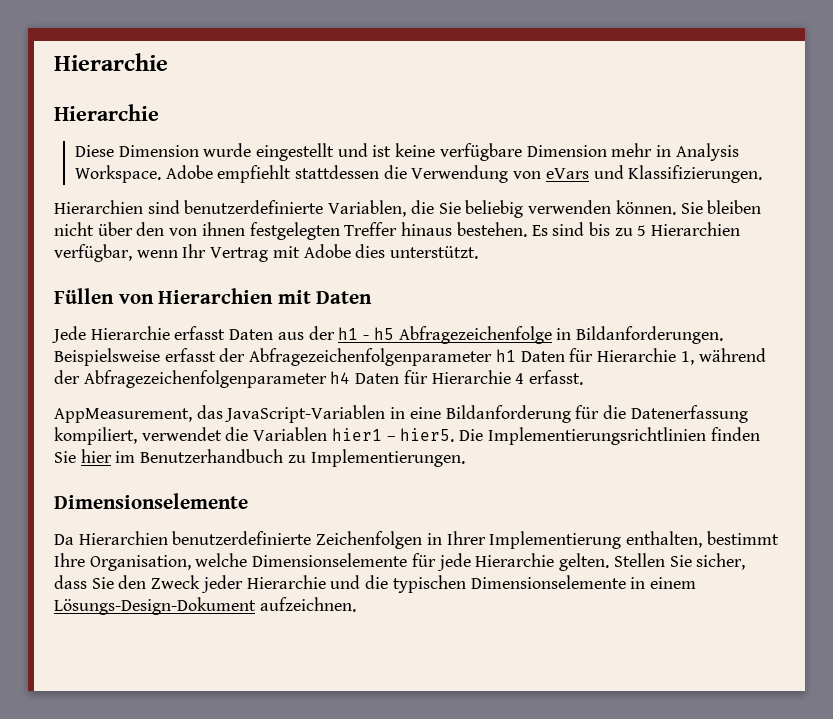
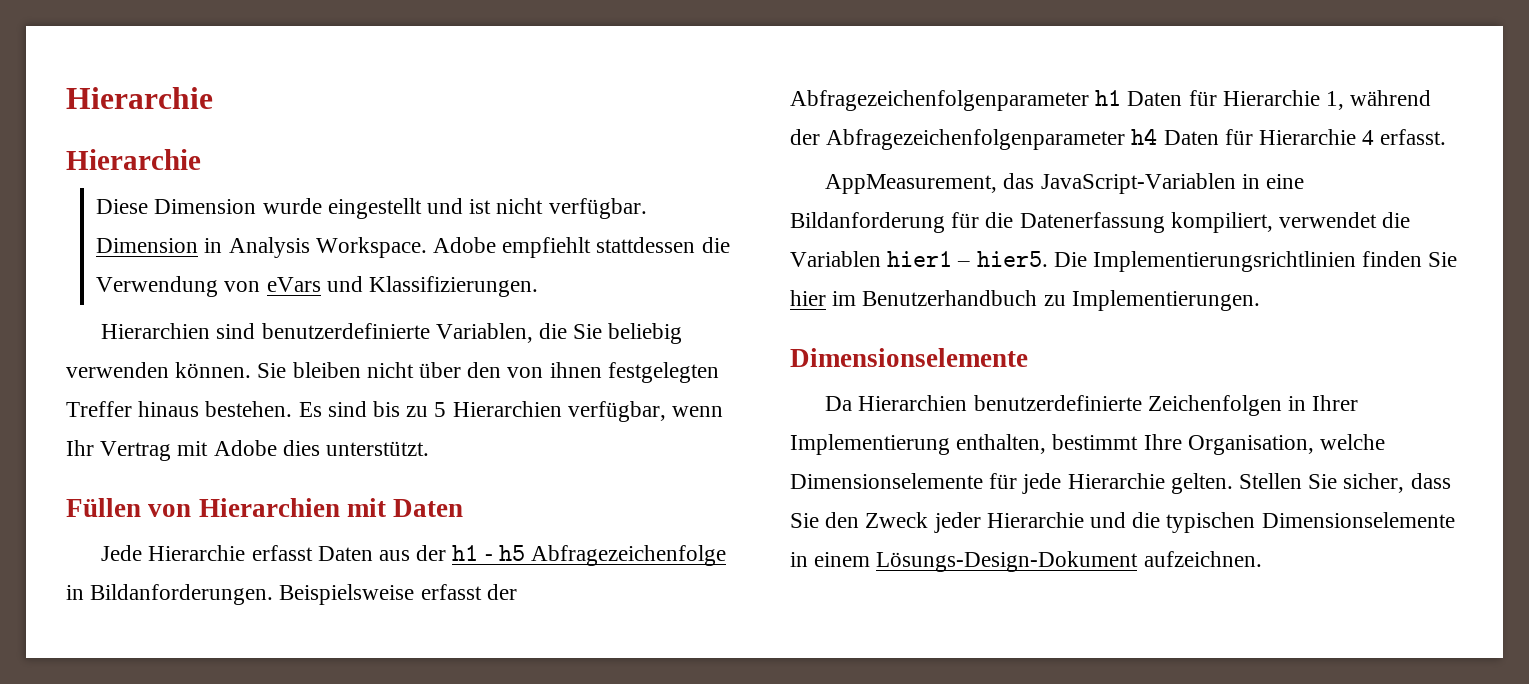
- Diese Dimension wurde eingestellt und ist keine verfügbare Dimension mehr in Analysis Workspace.
+ Diese Dimension wurde eingestellt und ist nicht verfügbar. Dimension in Analysis Workspace.

